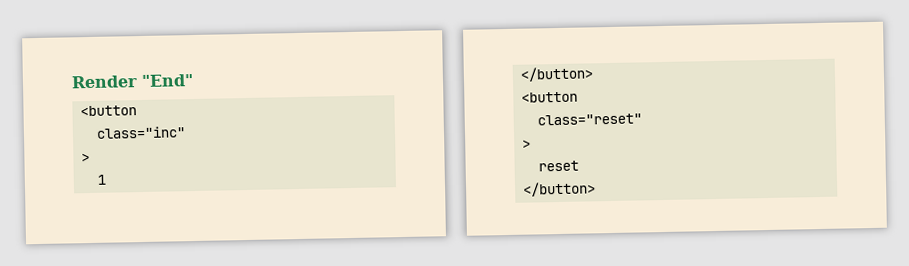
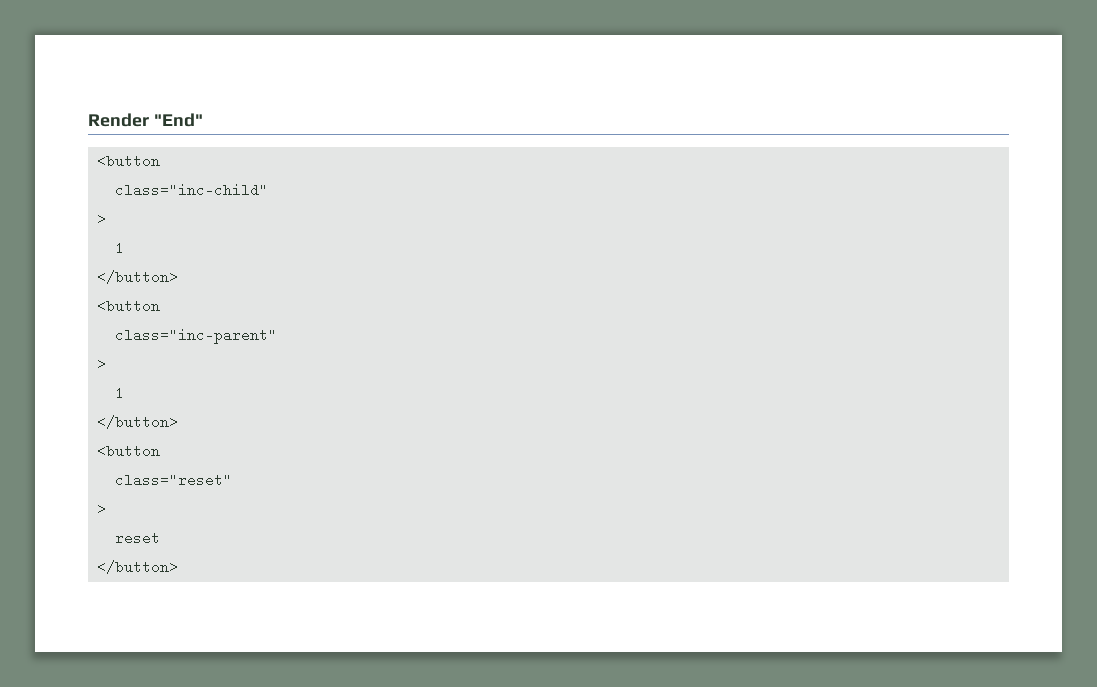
- class="inc"
+ class="inc-child"
+ >
+ 1
+ </button>
+ <button
+ class="inc-parent"

